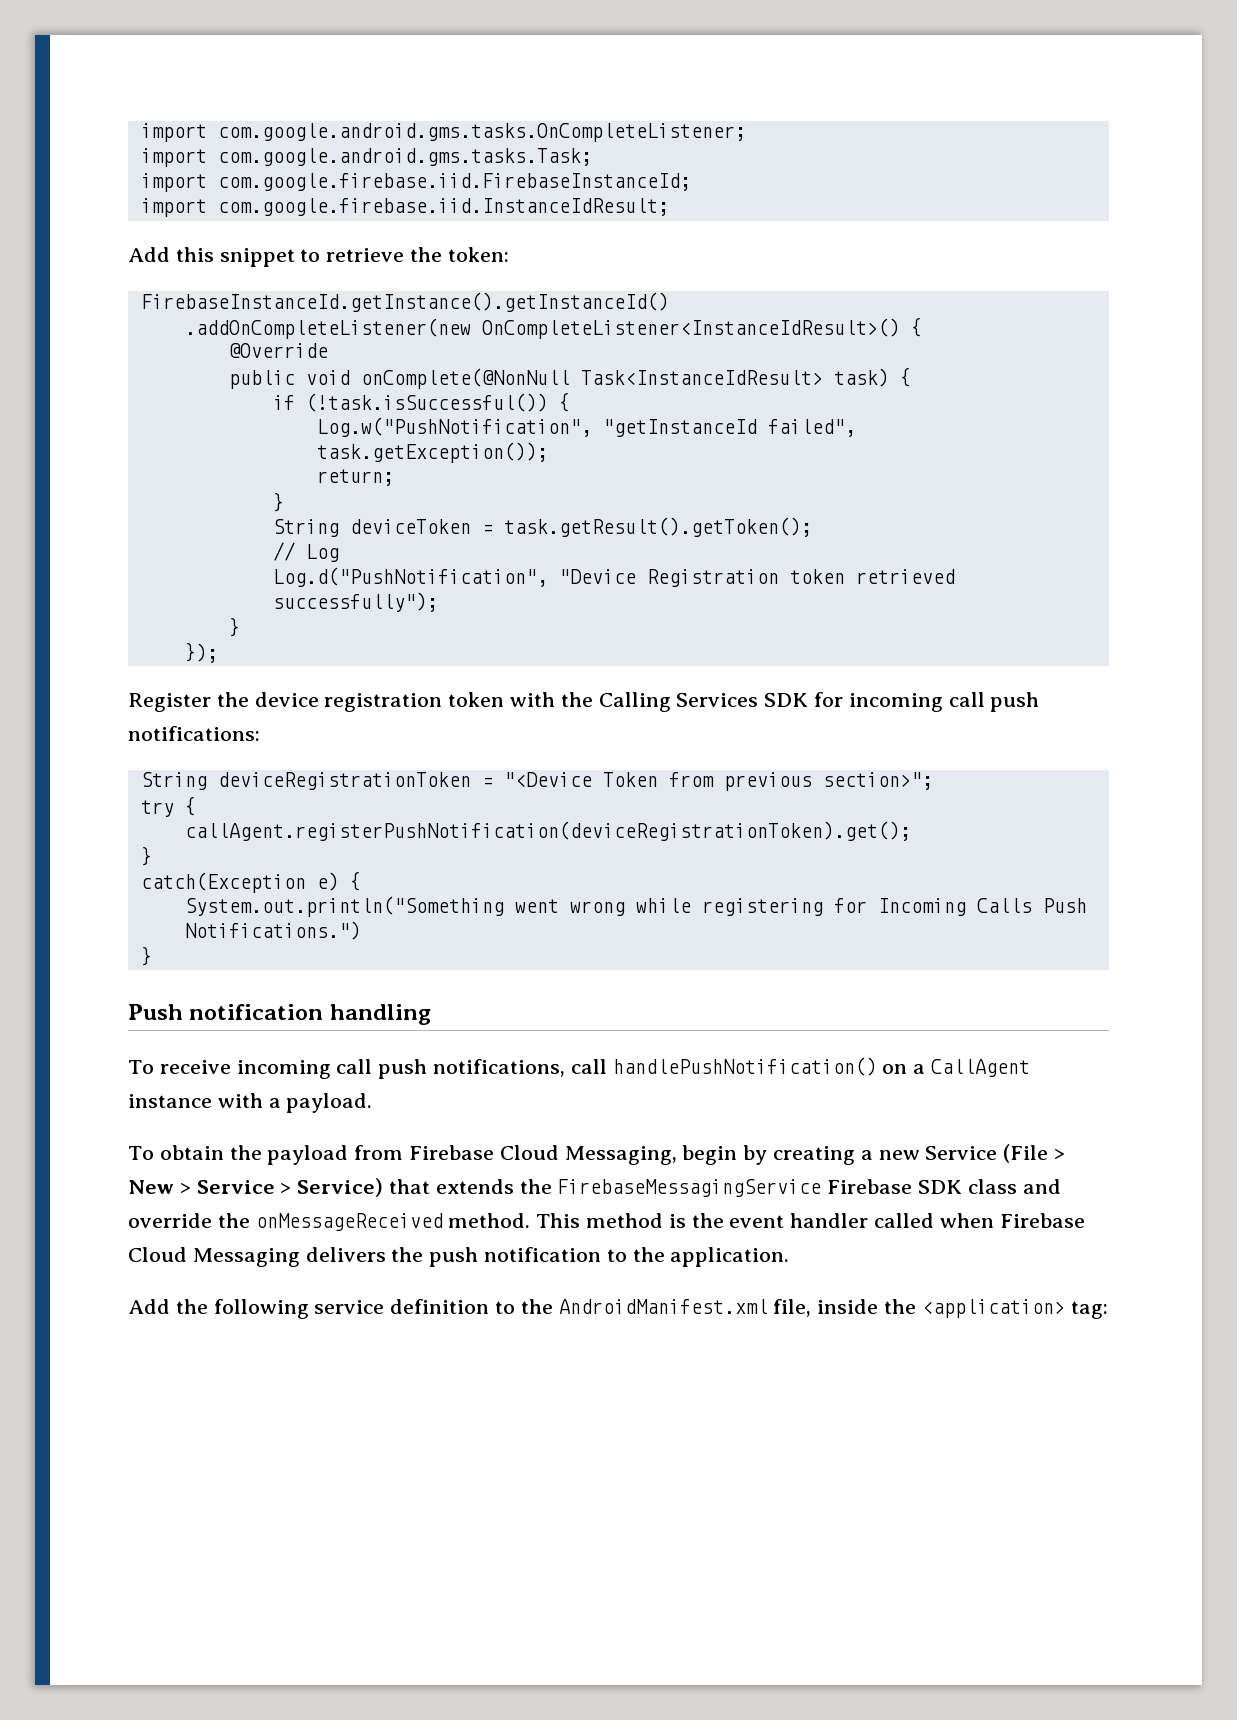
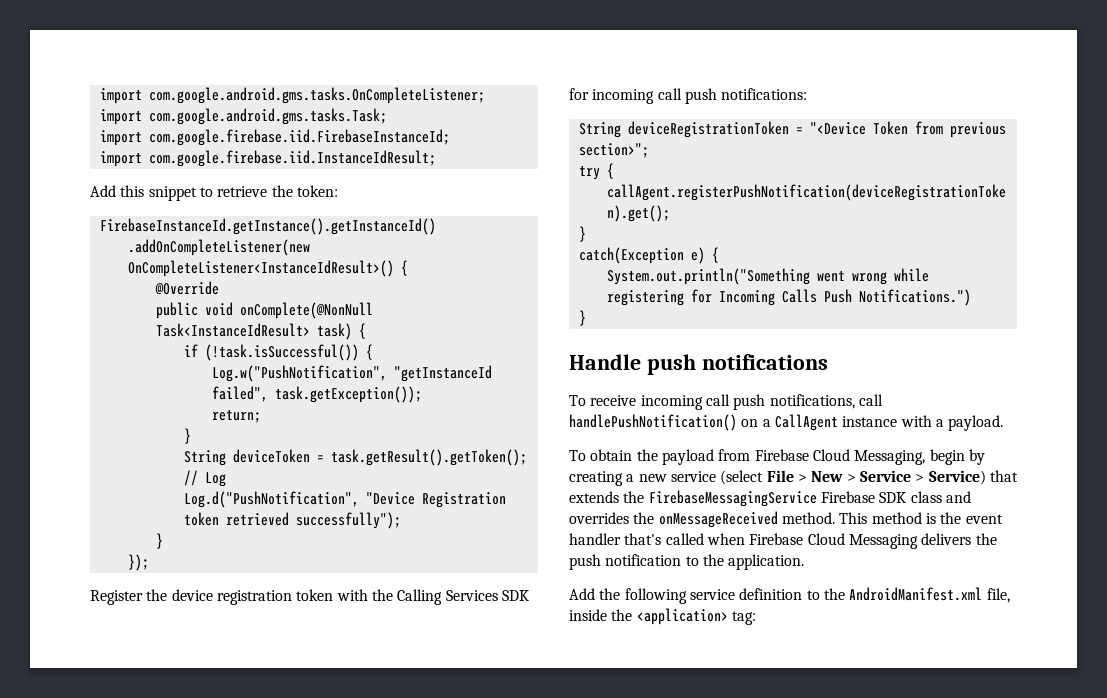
- Push notification handling
+ Handle push notifications
- To obtain the payload from Firebase Cloud Messaging, begin by creating a new Service (File > New > Service > Service) that extends the FirebaseMessagingService Firebase SDK class and override the onMessageReceived method.
+ To obtain the payload from Firebase Cloud Messaging, begin by creating a new service (select File > New > Service > Service) that extends the FirebaseMessagingService Firebase SDK class and overrides the onMessageReceived method.
- This method is the event handler called when Firebase Cloud Messaging delivers the push notification to the application.
+ This method is the event handler that's called when Firebase Cloud Messaging delivers the push notification to the application.

